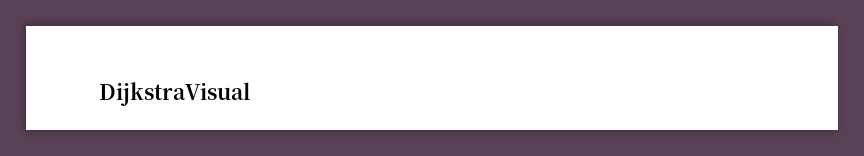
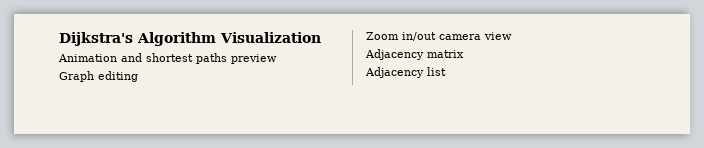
- DijkstraVisual
+ Dijkstra's Algorithm Visualization
+ Animation and shortest paths preview
+ Graph editing
+ Zoom in/out camera view
+ Adjacency matrix
+ Adjacency list

